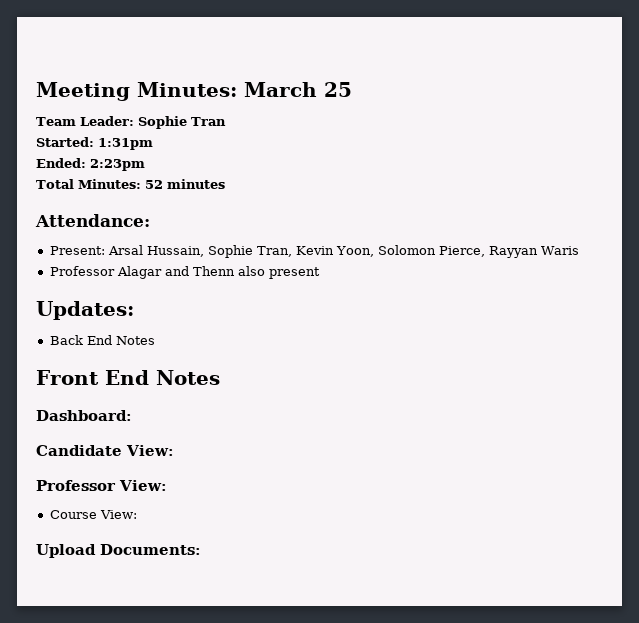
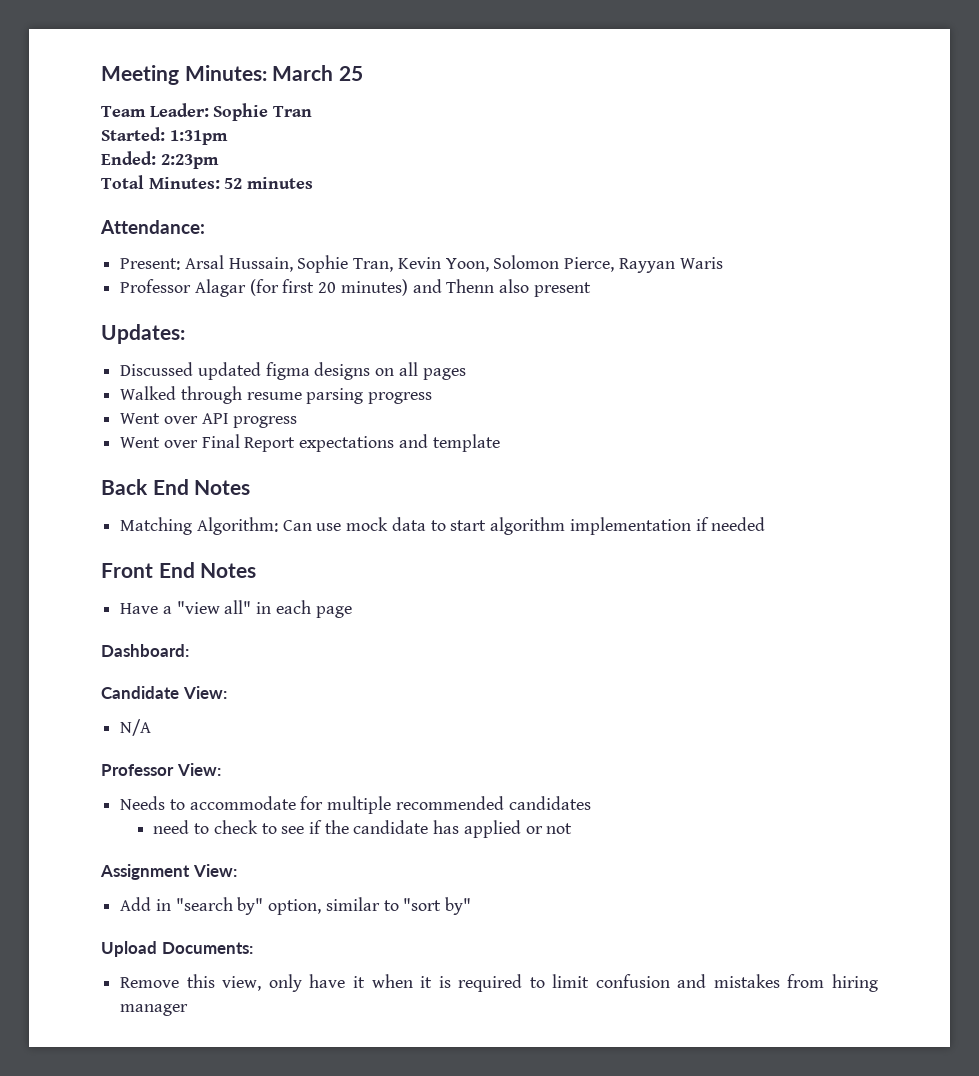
- Professor Alagar and Thenn also present
+ Professor Alagar (for first 20 minutes) and Thenn also present
+ Discussed updated figma designs on all pages
+ Walked through resume parsing progress
+ Went over API progress
+ Went over Final Report expectations and template
  Back End Notes
+ Matching Algorithm: Can use mock data to start algorithm implementation if needed
  Front End Notes
+ Have a "view all" in each page
+ N/A
- Course View:
+ Needs to accommodate for multiple recommended candidates
+ need to check to see if the candidate has applied or not
+ Assignment View:
+ Add in "search by" option, similar to "sort by"
  Upload Documents:
+ Remove this view, only have it when it is required to limit confusion and mistakes from hiring manager

